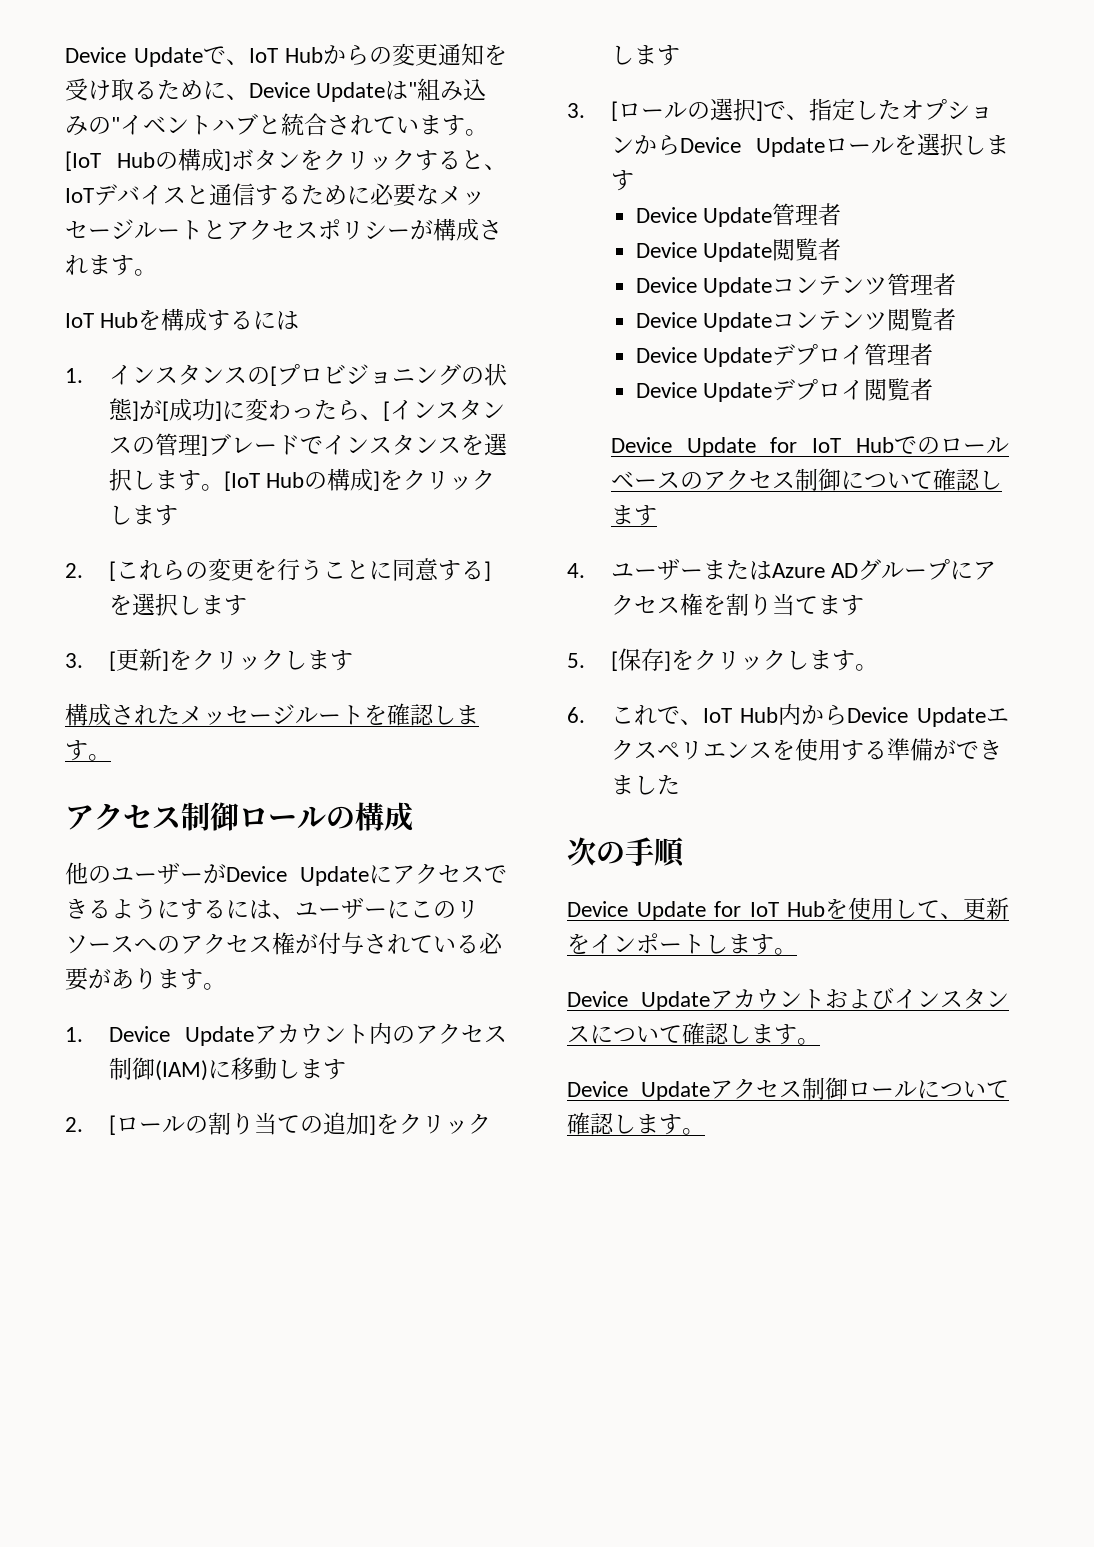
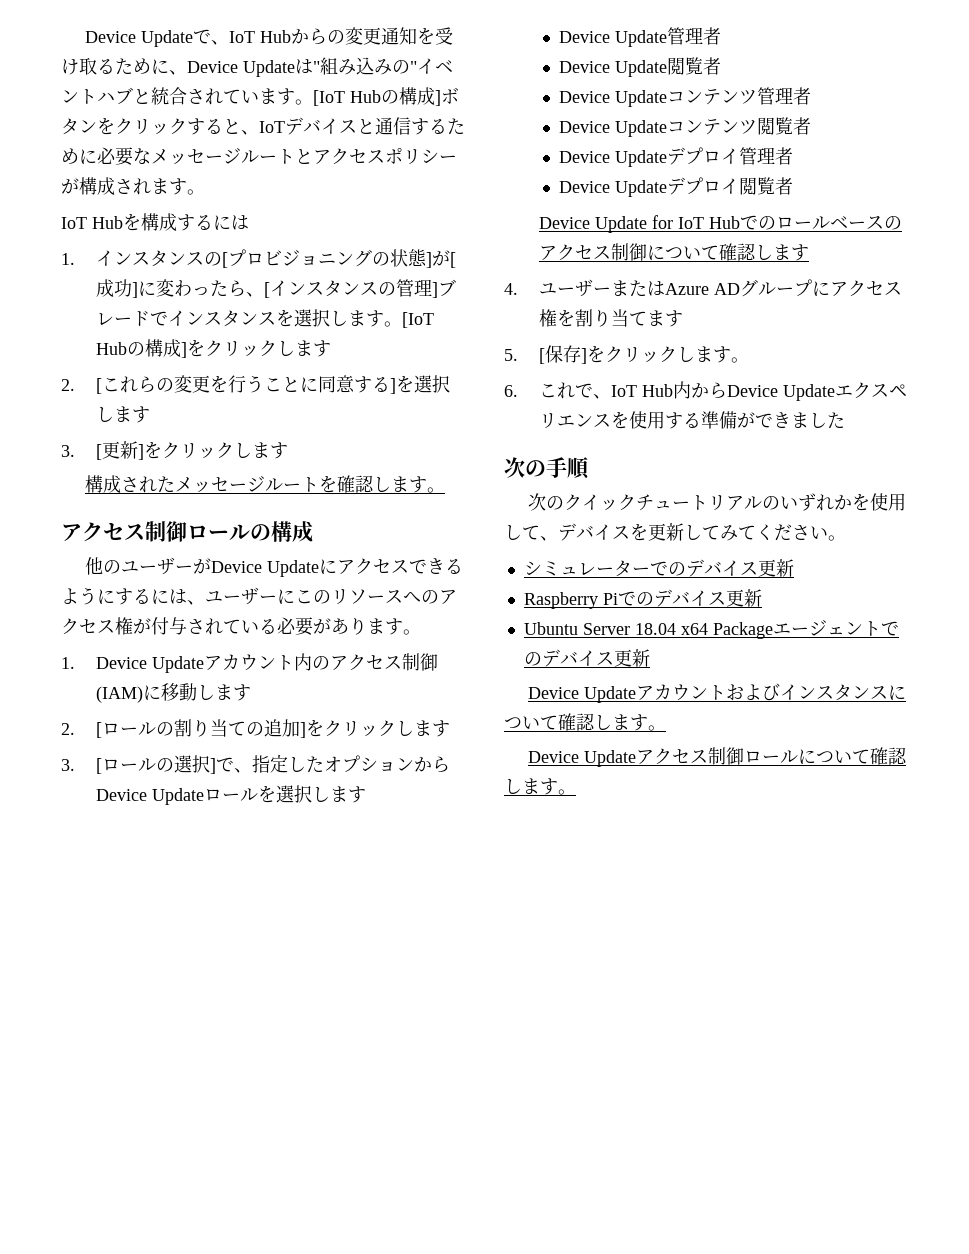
- Device Update for IoT Hubを使用して、更新をインポートします。
+ 次のクイックチュートリアルのいずれかを使用して、デバイスを更新してみてください。
+ シミュレーターでのデバイス更新
+ Raspberry Piでのデバイス更新
+ Ubuntu Server 18.04 x64 Packageエージェントでのデバイス更新

